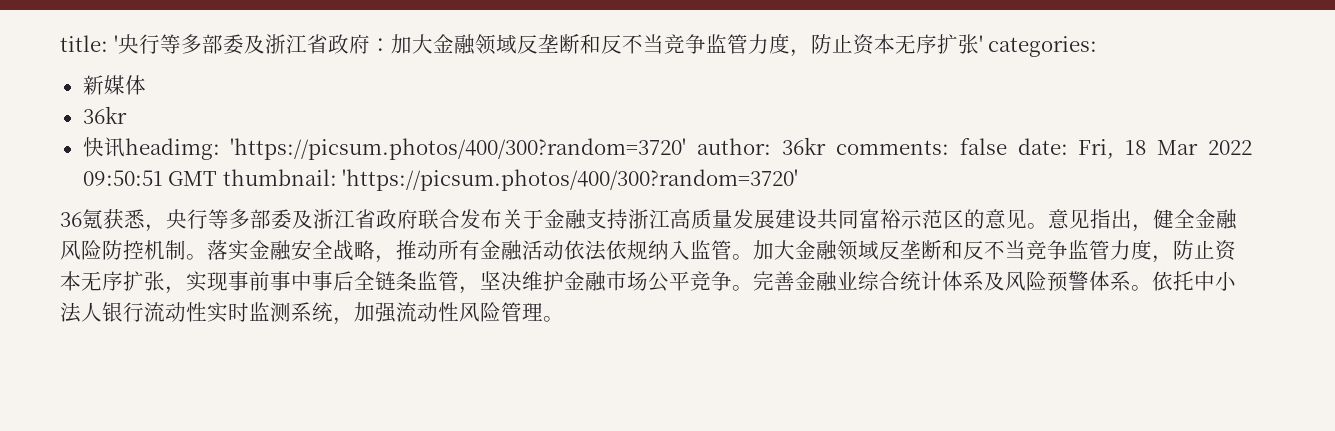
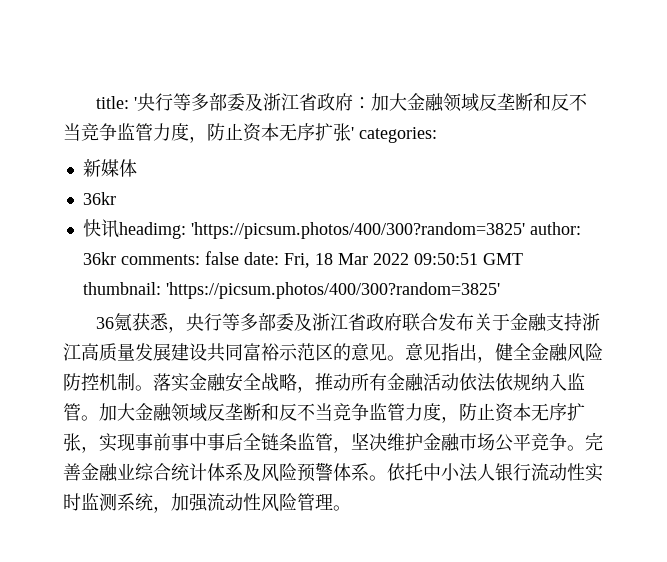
- 快讯headimg: 'https://picsum.photos/400/300?random=3720' author: 36kr comments: false date: Fri, 18 Mar 2022 09:50:51 GMT thumbnail: 'https://picsum.photos/400/300?random=3720'
+ 快讯headimg: 'https://picsum.photos/400/300?random=3825' author: 36kr comments: false date: Fri, 18 Mar 2022 09:50:51 GMT thumbnail: 'https://picsum.photos/400/300?random=3825'

